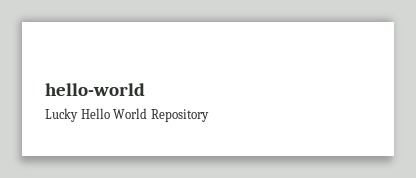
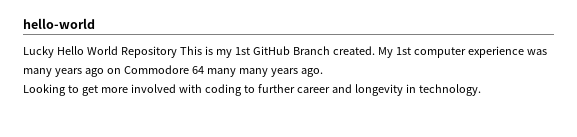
- Lucky Hello World Repository
+ Lucky Hello World Repository This is my 1st GitHub Branch created. My 1st computer experience was many years ago on Commodore 64 many many years ago.
+ Looking to get more involved with coding to further career and longevity in technology.

